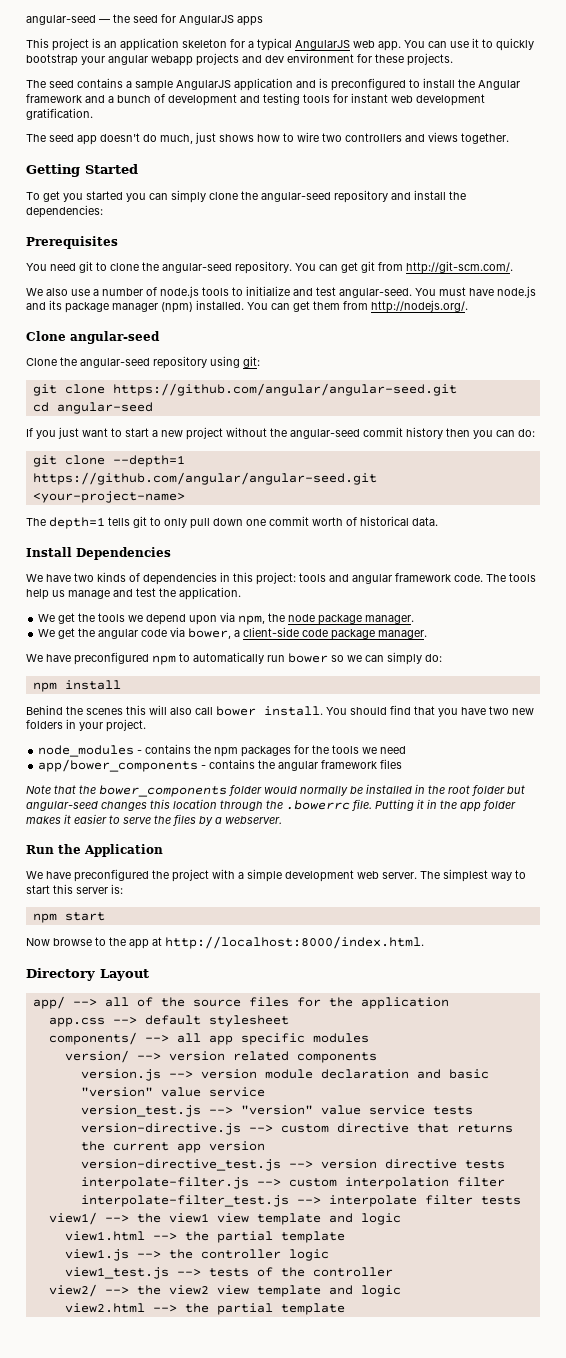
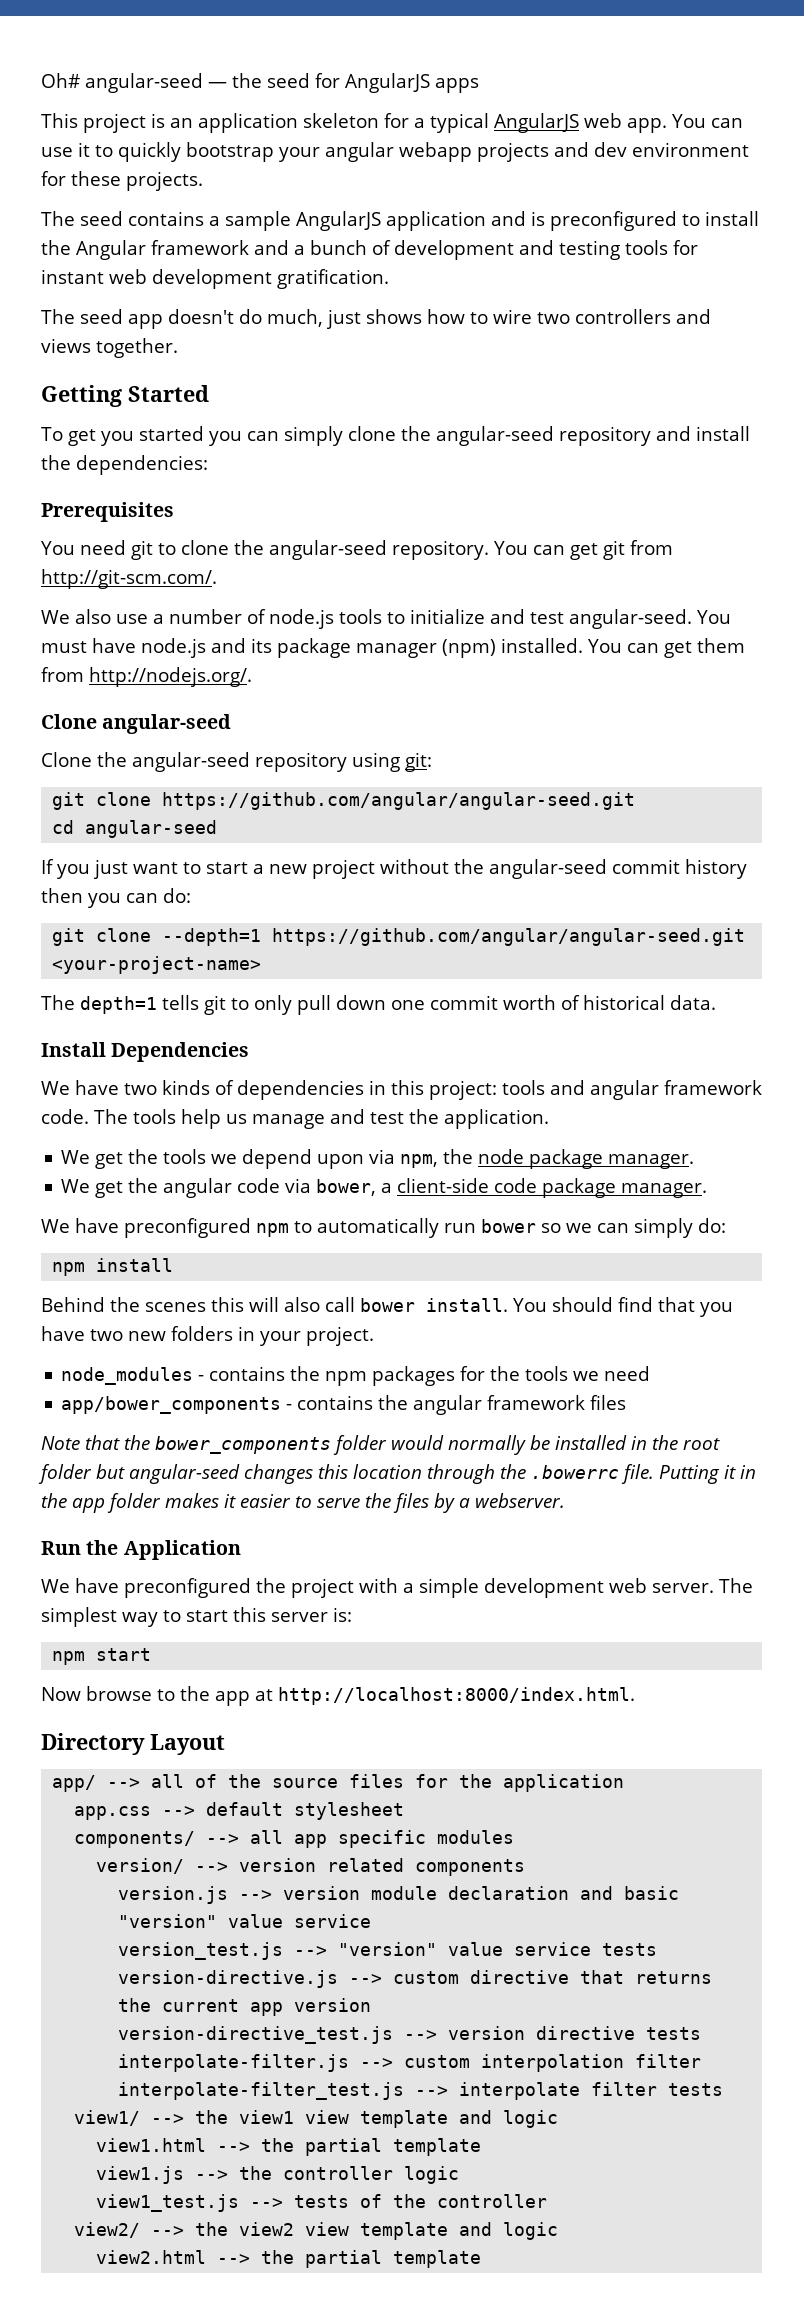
- angular-seed — the seed for AngularJS apps
+ Oh# angular-seed — the seed for AngularJS apps

